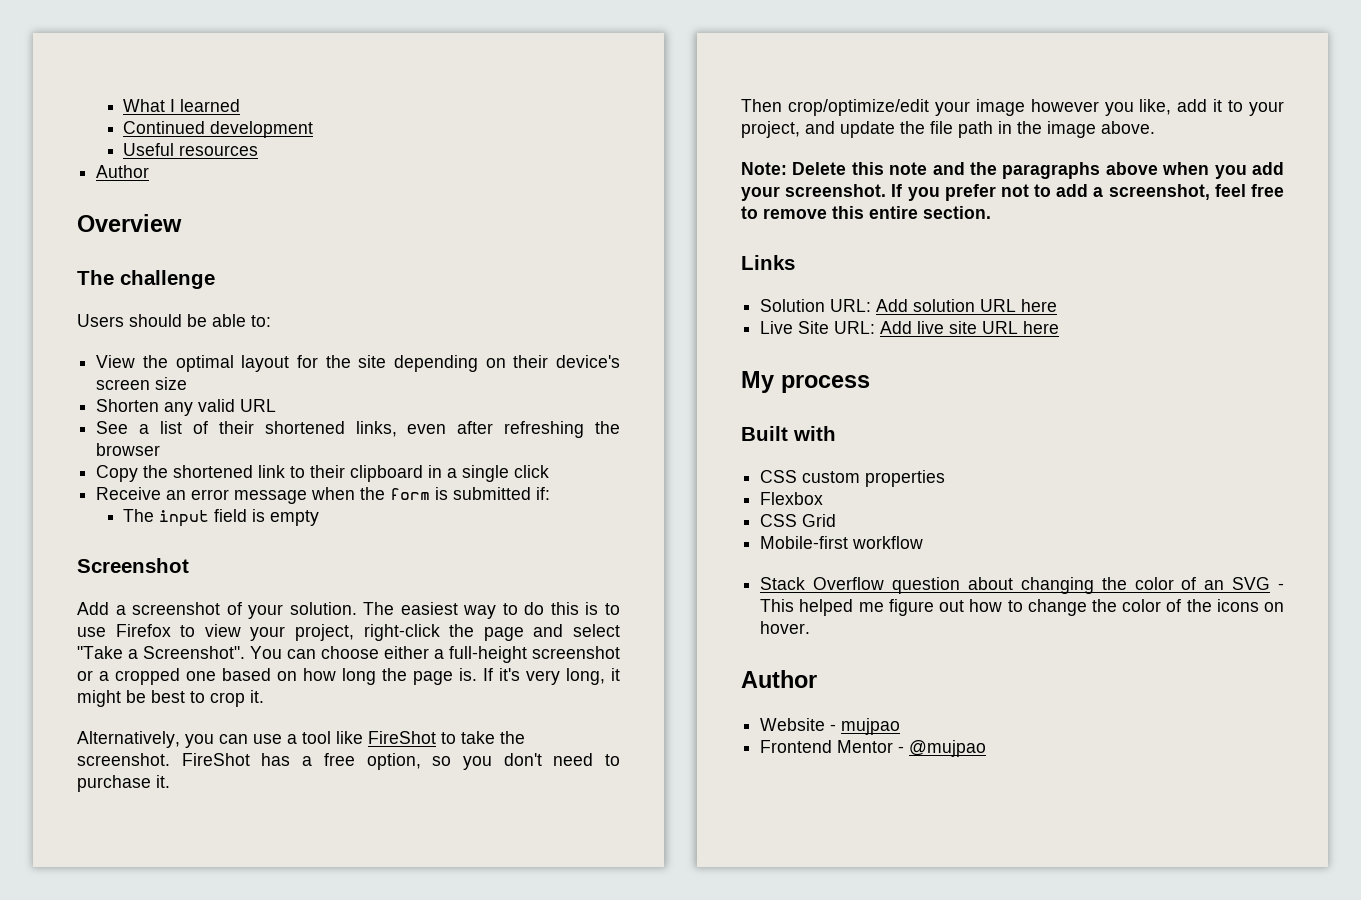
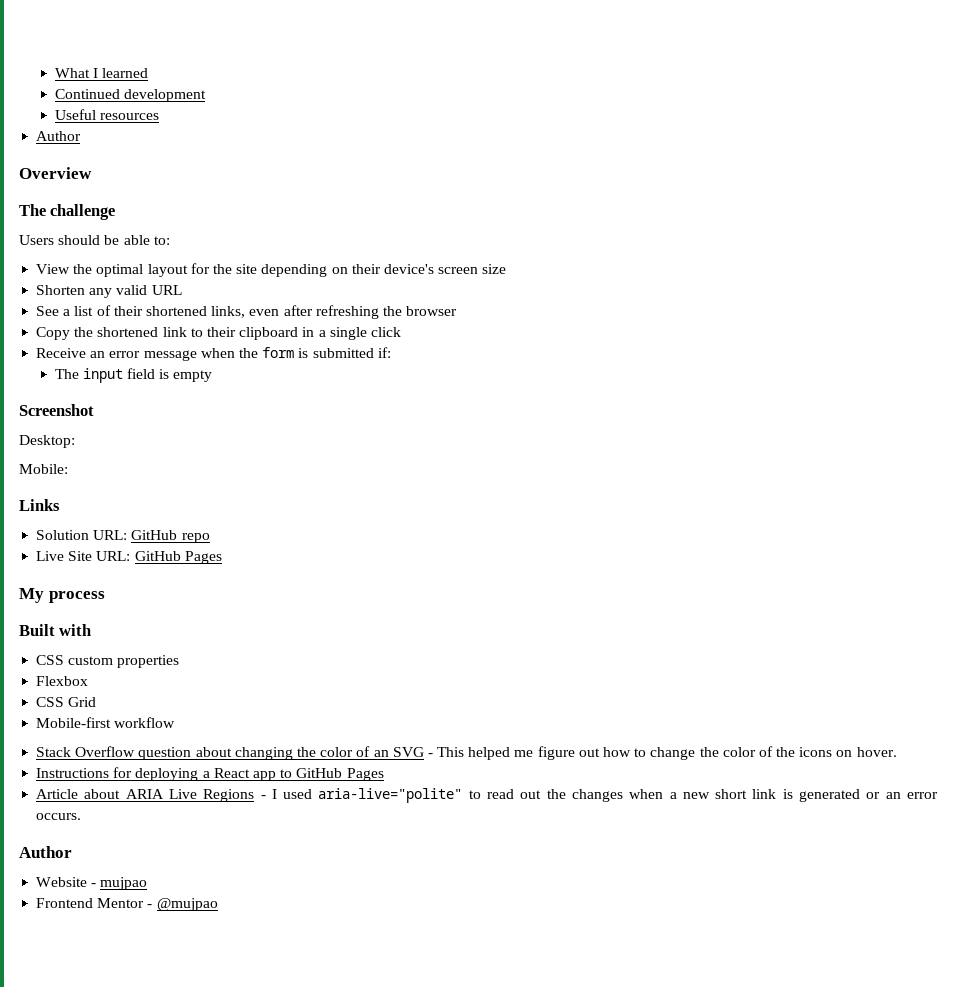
- Add a screenshot of your solution. The easiest way to do this is to use Firefox to view your project, right-click the page and select "Take a Screenshot". You can choose either a full-height screenshot or a cropped one based on how long the page is. If it's very long, it might be best to crop it.
- Alternatively, you can use a tool like FireShot to take the screenshot. FireShot has a free option, so you don't need to purchase it.
- Then crop/optimize/edit your image however you like, add it to your project, and update the file path in the image above.
- Note: Delete this note and the paragraphs above when you add your screenshot. If you prefer not to add a screenshot, feel free to remove this entire section.
+ Desktop:
+ Mobile:
- Solution URL: Add solution URL here
+ Solution URL: GitHub repo
- Live Site URL: Add live site URL here
+ Live Site URL: GitHub Pages
+ Instructions for deploying a React app to GitHub Pages
+ Article about ARIA Live Regions - I used aria-live="polite" to read out the changes when a new short link is generated or an error occurs.

